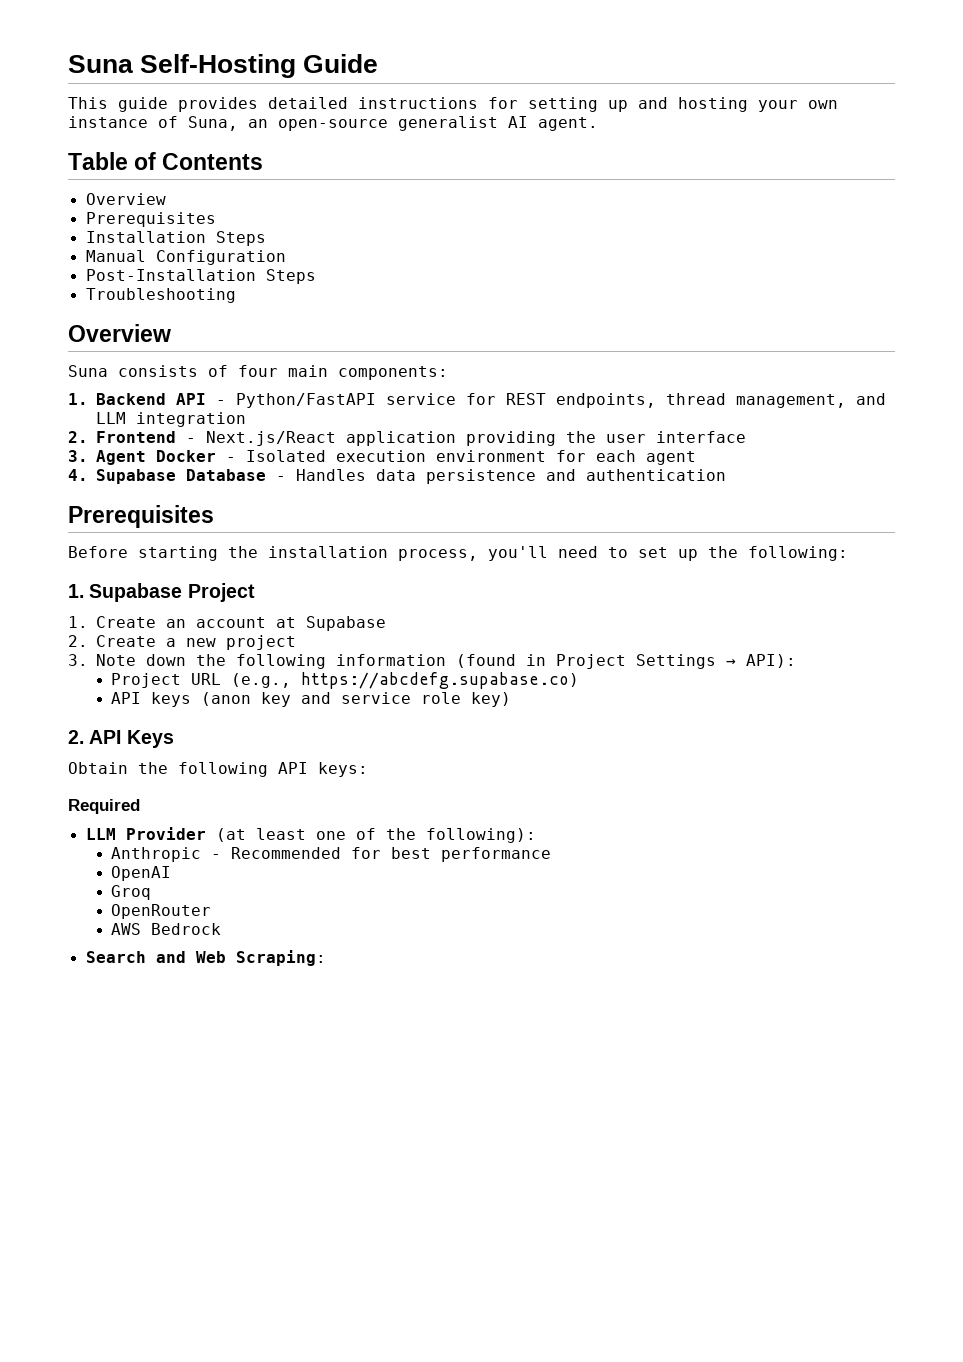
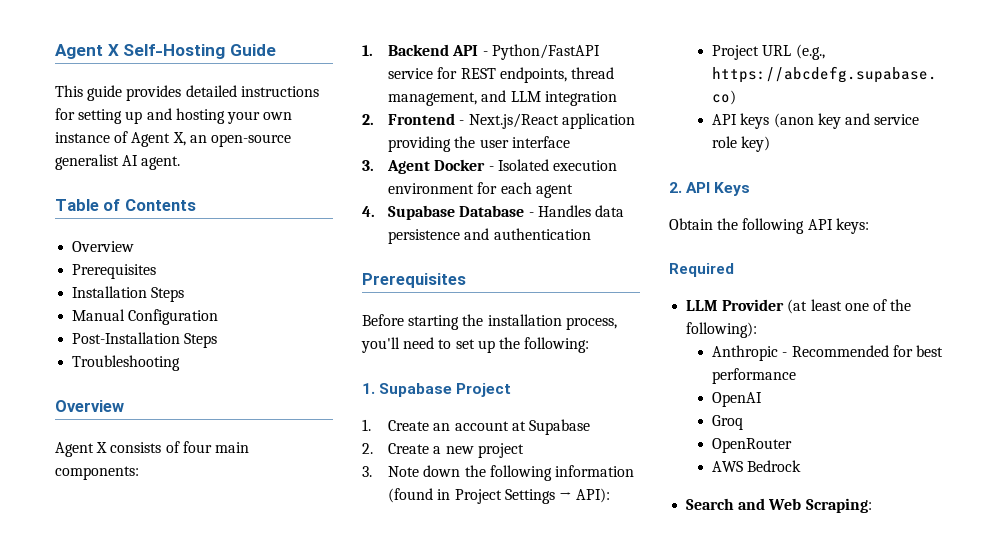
- Suna Self-Hosting Guide
+ Agent X Self-Hosting Guide
- This guide provides detailed instructions for setting up and hosting your own instance of Suna, an open-source generalist AI agent.
+ This guide provides detailed instructions for setting up and hosting your own instance of Agent X, an open-source generalist AI agent.
- Suna consists of four main components:
+ Agent X consists of four main components:

